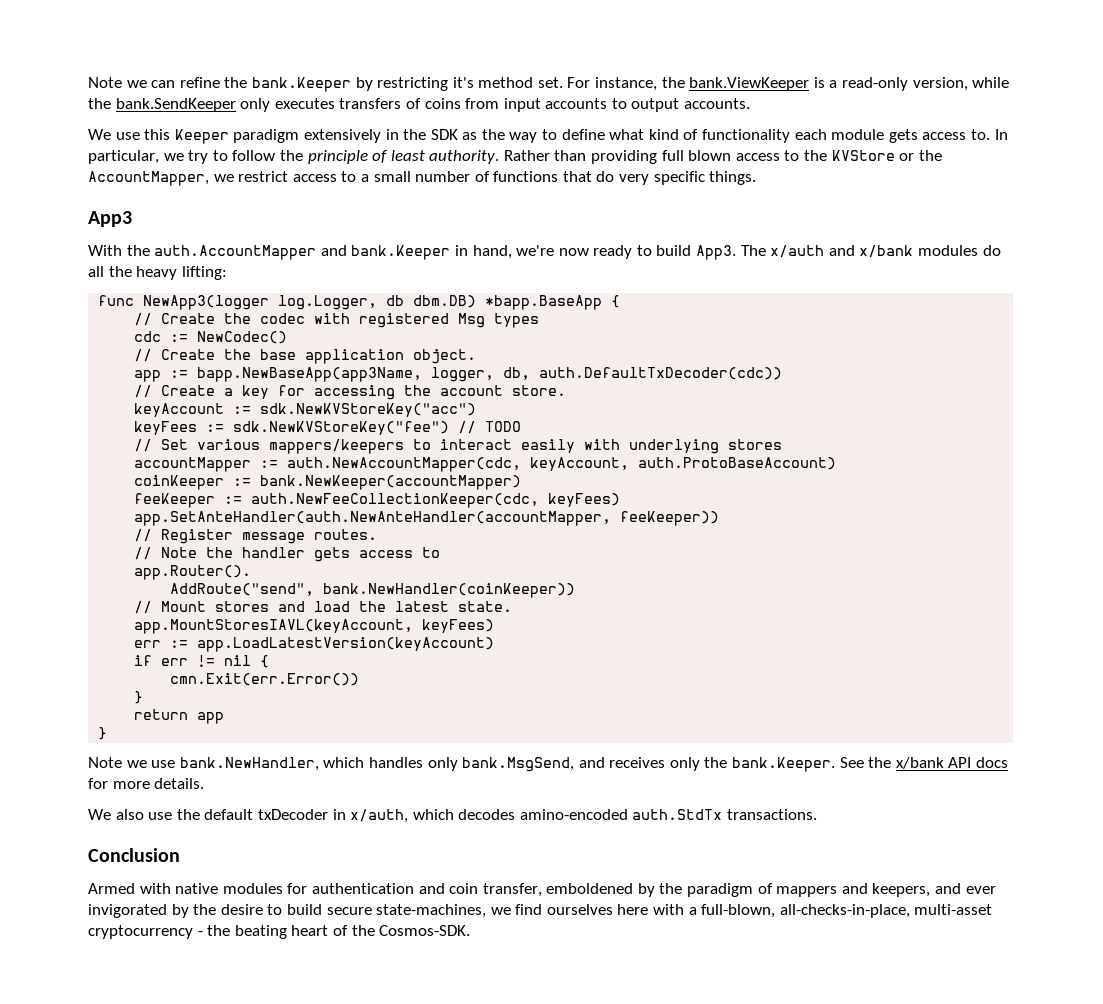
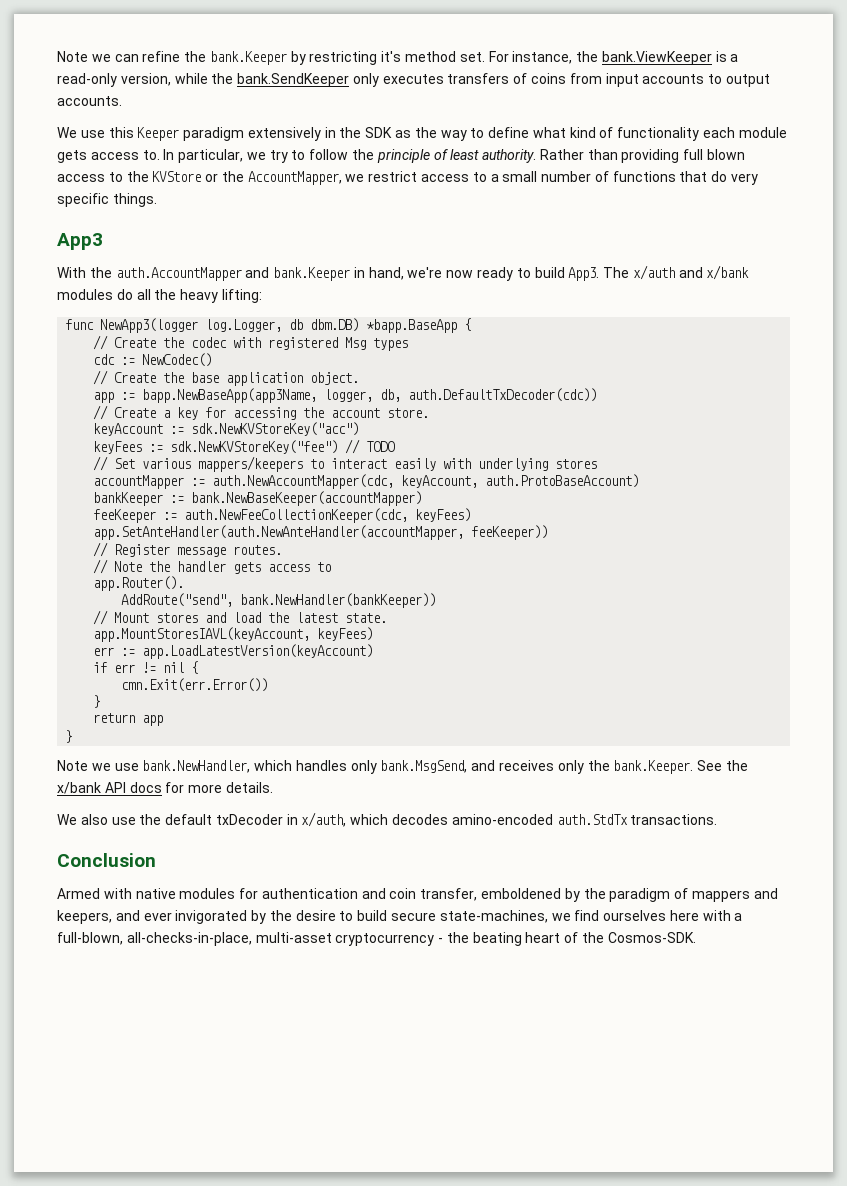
- coinKeeper := bank.NewKeeper(accountMapper)
+ bankKeeper := bank.NewBaseKeeper(accountMapper)
- AddRoute("send", bank.NewHandler(coinKeeper))
+ AddRoute("send", bank.NewHandler(bankKeeper))

